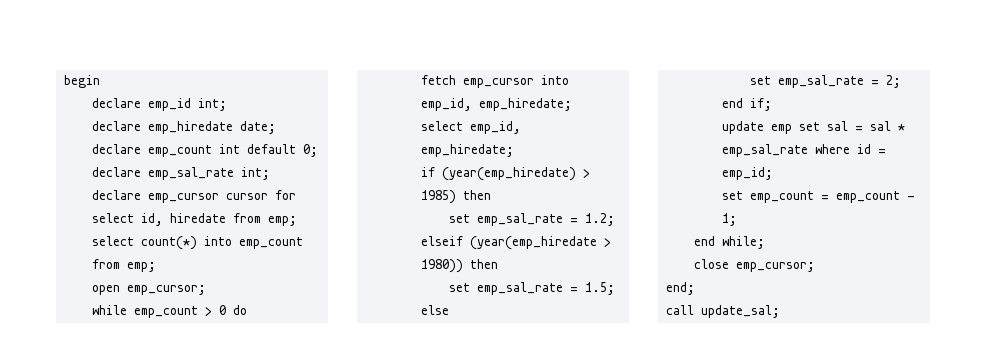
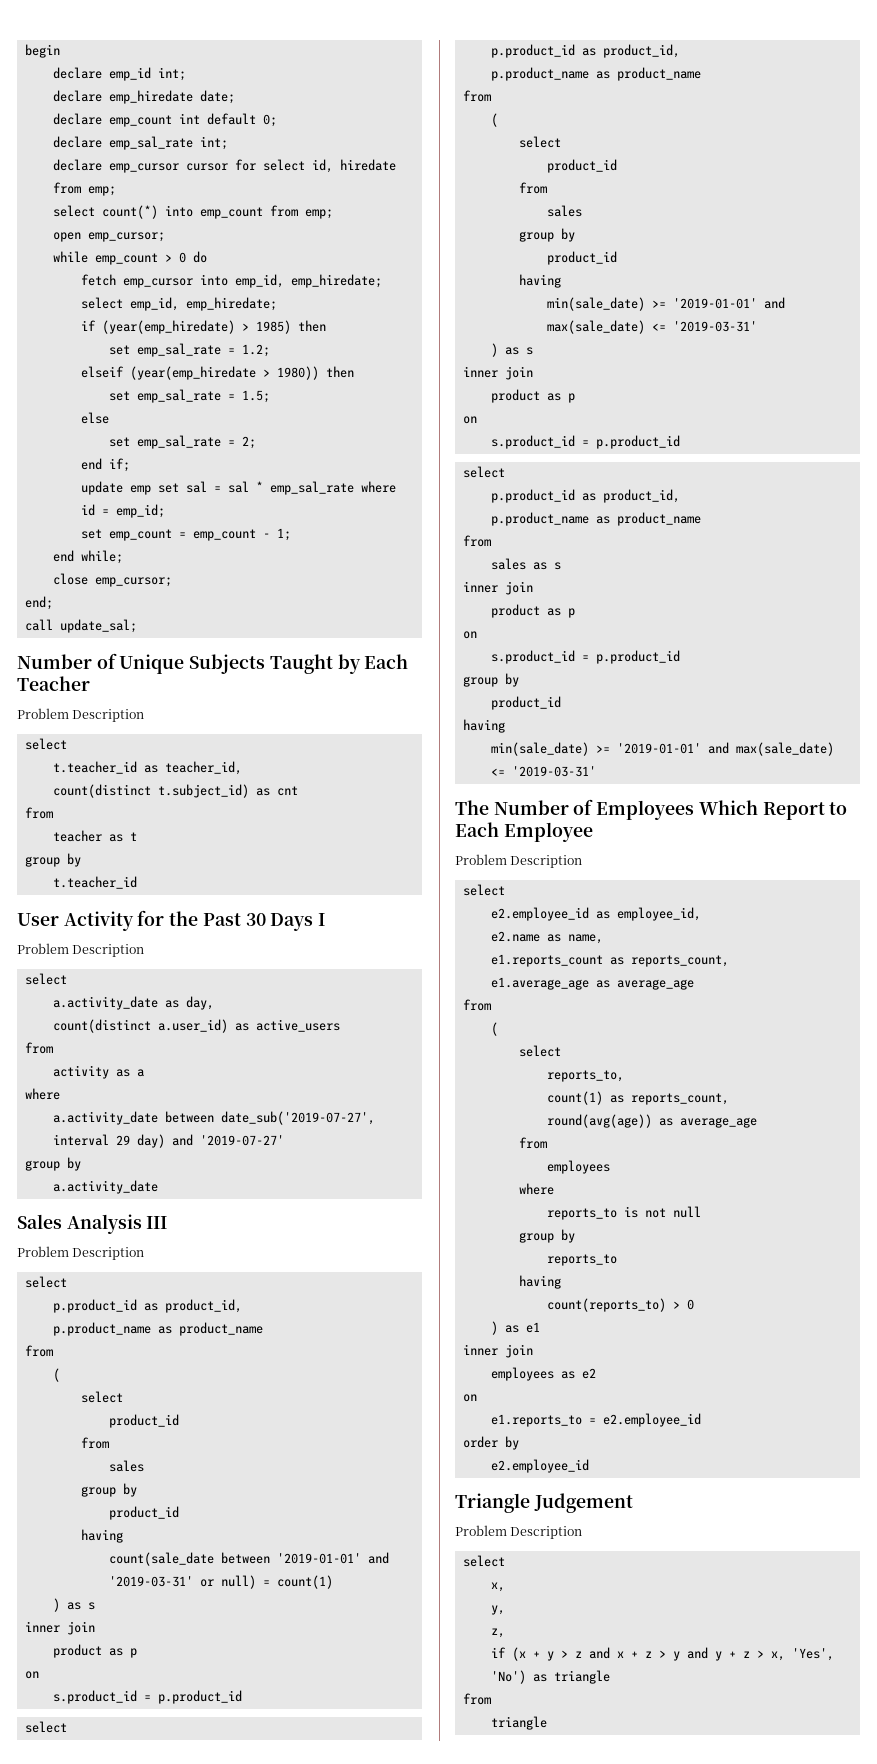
+ Number of Unique Subjects Taught by Each Teacher
+ Problem Description
+ select
+ t.teacher_id as teacher_id,
+ count(distinct t.subject_id) as cnt
+ from
+ teacher as t
+ group by
+ t.teacher_id
+ User Activity for the Past 30 Days I
+ Problem Description
+ select
+ a.activity_date as day,
+ count(distinct a.user_id) as active_users
+ from
+ activity as a
+ where
+ a.activity_date between date_sub('2019-07-27', interval 29 day) and '2019-07-27'
+ group by
+ a.activity_date
+ Sales Analysis III
+ Problem Description
+ select
+ p.product_id as product_id,
+ p.product_name as product_name
+ from
+ (
+ select
+ product_id
+ from
+ sales
+ group by
+ product_id
+ having
+ count(sale_date between '2019-01-01' and '2019-03-31' or null) = count(1)
+ ) as s
+ inner join
+ product as p
+ on
+ s.product_id = p.product_id
+ select
+ p.product_id as product_id,
+ p.product_name as product_name
+ from
+ (
+ select
+ product_id
+ from
+ sales
+ group by
+ product_id
+ having
+ min(sale_date) >= '2019-01-01' and max(sale_date) <= '2019-03-31'
+ ) as s
+ inner join
+ product as p
+ on
+ s.product_id = p.product_id
+ select
+ p.product_id as product_id,
+ p.product_name as product_name
+ from
+ sales as s
+ inner join
+ product as p
+ on
+ s.product_id = p.product_id
+ group by
+ product_id
+ having
+ min(sale_date) >= '2019-01-01' and max(sale_date) <= '2019-03-31'
+ The Number of Employees Which Report to Each Employee
+ Problem Description
+ select
+ e2.employee_id as employee_id,
+ e2.name as name,
+ e1.reports_count as reports_count,
+ e1.average_age as average_age
+ from
+ (
+ select
+ reports_to,
+ count(1) as reports_count,
+ round(avg(age)) as average_age
+ from
+ employees
+ where
+ reports_to is not null
+ group by
+ reports_to
+ having
+ count(reports_to) > 0
+ ) as e1
+ inner join
+ employees as e2
+ on
+ e1.reports_to = e2.employee_id
+ order by
+ e2.employee_id
+ Triangle Judgement
+ Problem Description
+ select
+ x,
+ y,
+ z,
+ if (x + y > z and x + z > y and y + z > x, 'Yes', 'No') as triangle
+ from
+ triangle

